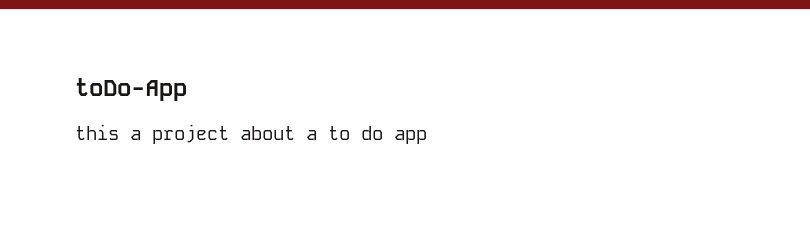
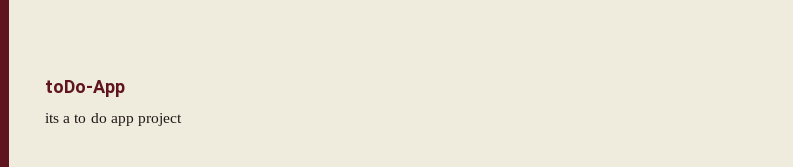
- this a project about a to do app
+ its a to do app project

